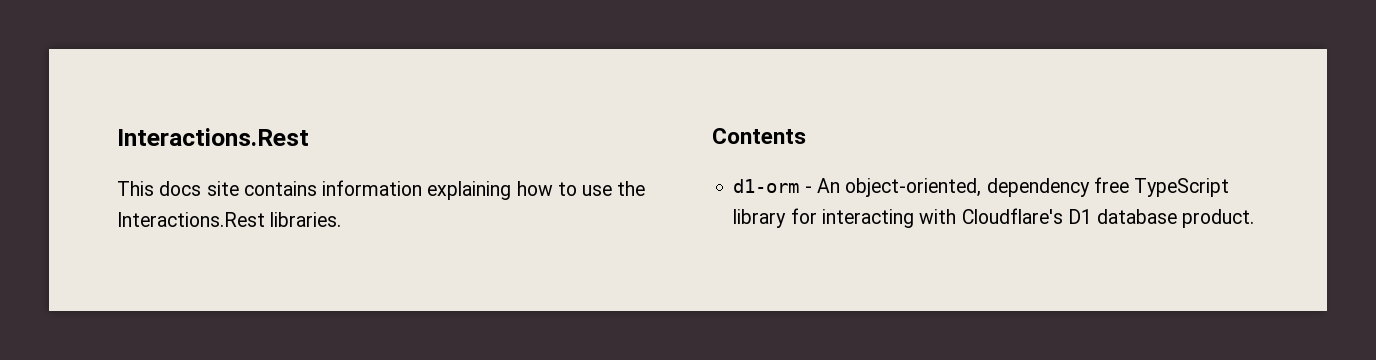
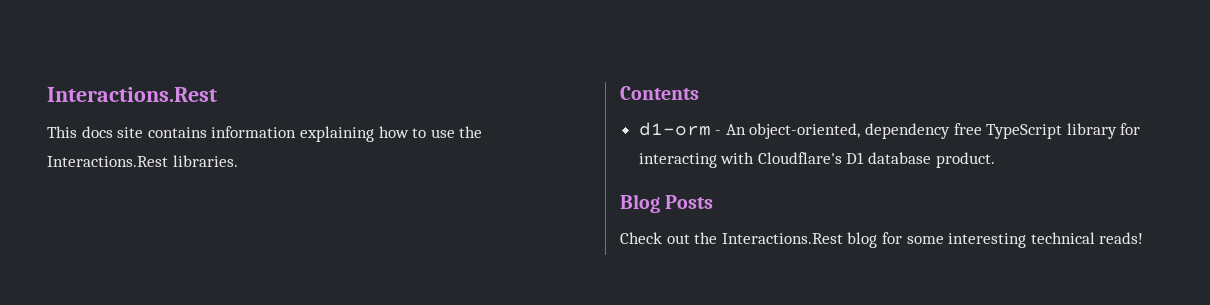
+ Blog Posts
+ Check out the Interactions.Rest blog for some interesting technical reads!

